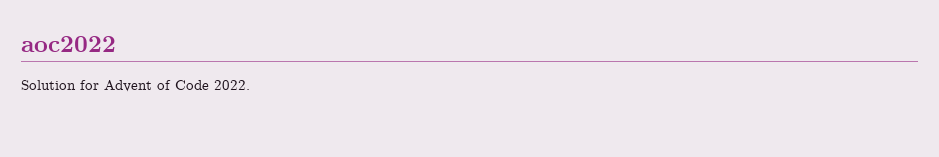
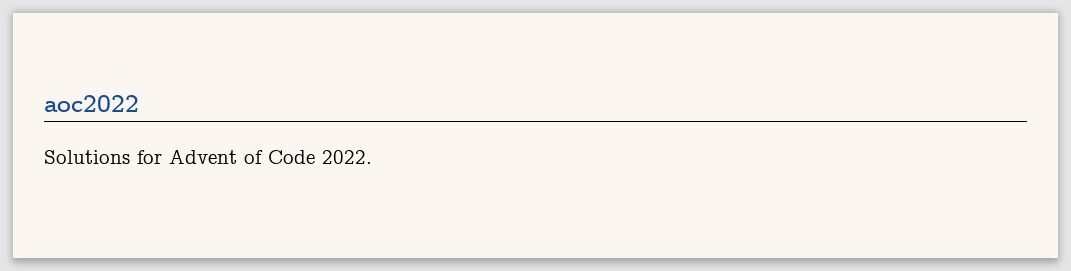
- Solution for Advent of Code 2022.
+ Solutions for Advent of Code 2022.

